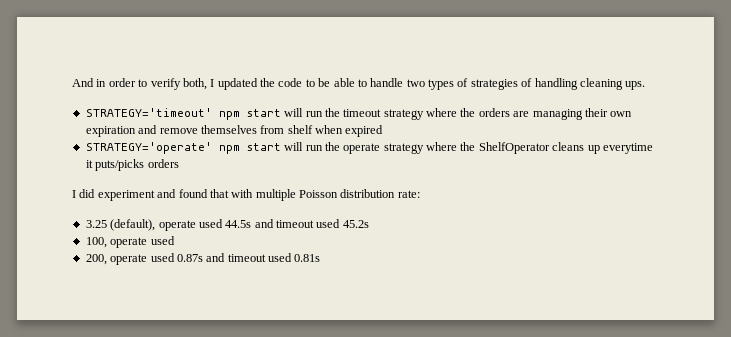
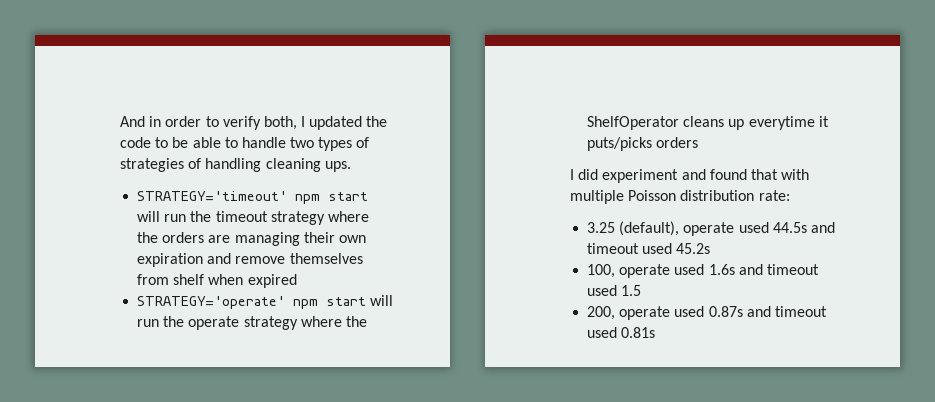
- 100, operate used
+ 100, operate used 1.6s and timeout used 1.5

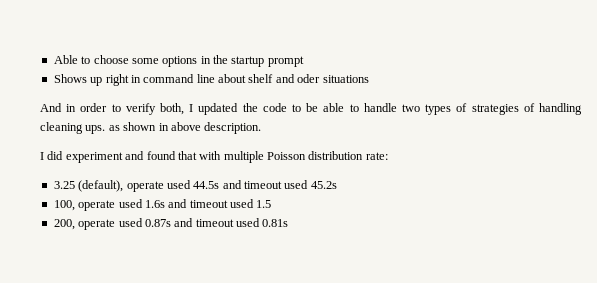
+ Able to choose some options in the startup prompt
+ Shows up right in command line about shelf and oder situations
- And in order to verify both, I updated the code to be able to handle two types of strategies of handling cleaning ups.
- STRATEGY='timeout' npm start will run the timeout strategy where the orders are managing their own expiration and remove themselves from shelf when expired
- STRATEGY='operate' npm start will run the operate strategy where the ShelfOperator cleans up everytime it puts/picks orders
+ And in order to verify both, I updated the code to be able to handle two types of strategies of handling cleaning ups. as shown in above description.

